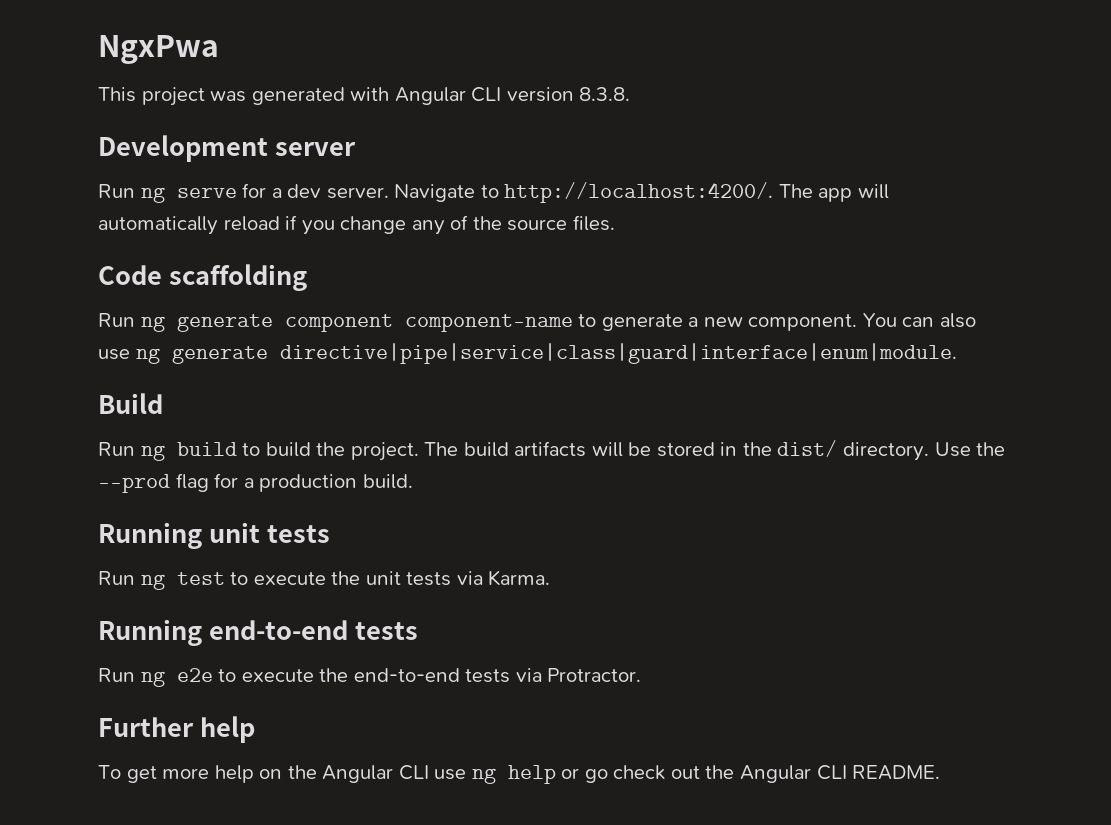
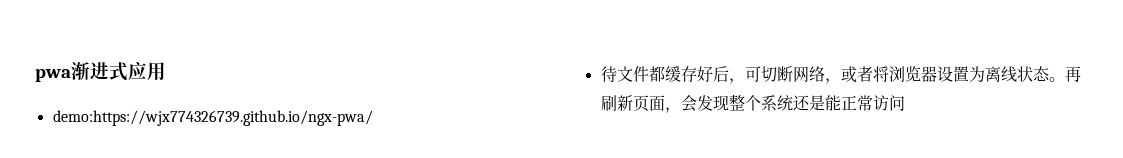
- NgxPwa
- This project was generated with Angular CLI version 8.3.8.
- Development server
- Run ng serve for a dev server. Navigate to http://localhost:4200/. The app will automatically reload if you change any of the source files.
- Code scaffolding
- Run ng generate component component-name to generate a new component. You can also use ng generate directive|pipe|service|class|guard|interface|enum|module.
- Build
- Run ng build to build the project. The build artifacts will be stored in the dist/ directory. Use the --prod flag for a production build.
- Running unit tests
- Run ng test to execute the unit tests via Karma.
- Running end-to-end tests
- Run ng e2e to execute the end-to-end tests via Protractor.
- Further help
- To get more help on the Angular CLI use ng help or go check out the Angular CLI README.
+ pwa渐进式应用
+ demo:https://wjx774326739.github.io/ngx-pwa/
+ 待文件都缓存好后，可切断网络，或者将浏览器设置为离线状态。再刷新页面，会发现整个系统还是能正常访问

